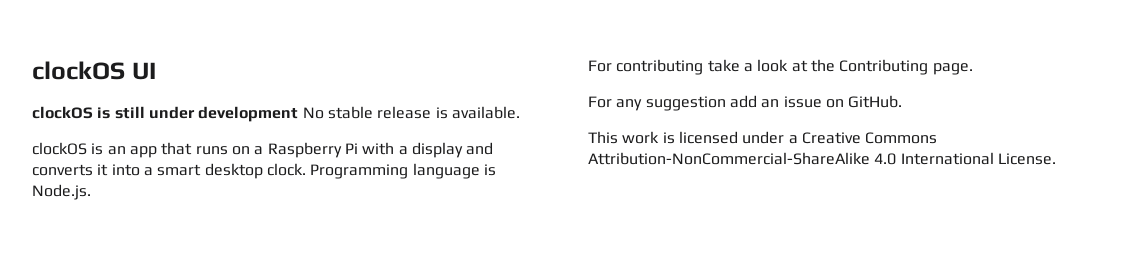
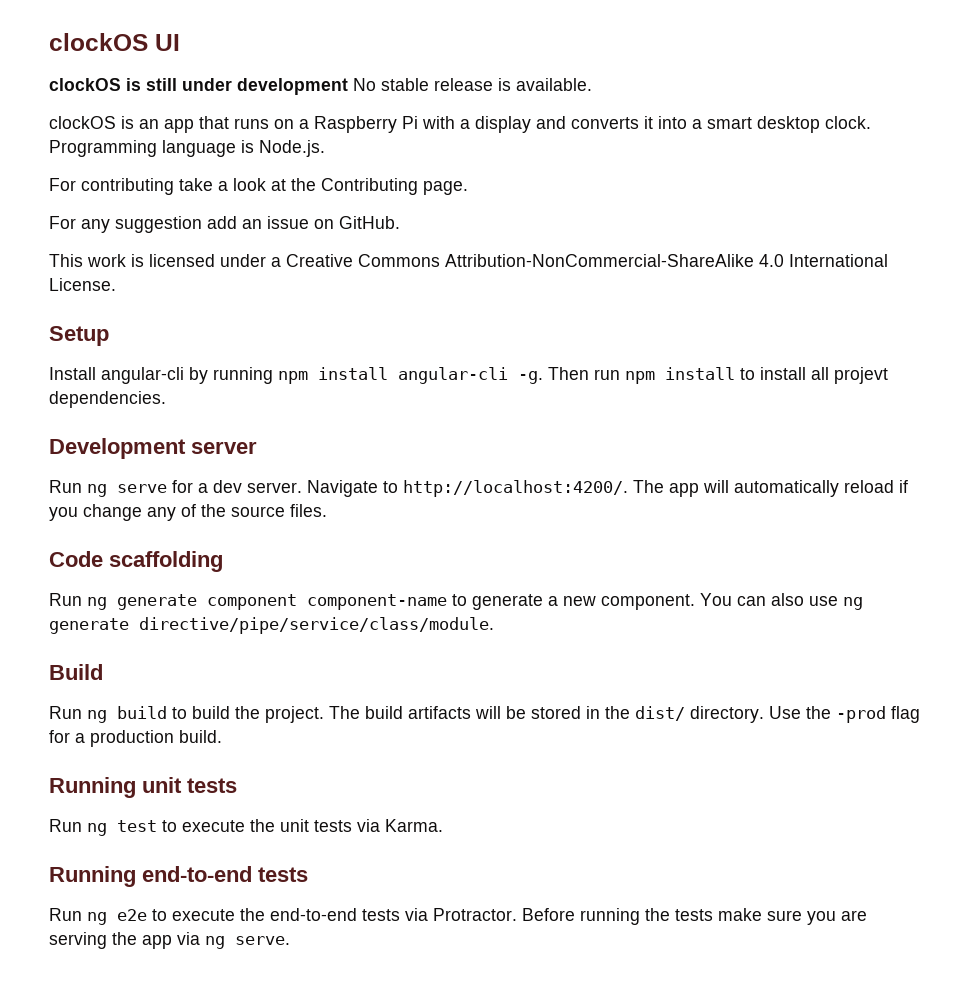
+ Setup
+ Install angular-cli by running npm install angular-cli -g. Then run npm install to install all projevt dependencies.
+ Development server
+ Run ng serve for a dev server. Navigate to http://localhost:4200/. The app will automatically reload if you change any of the source files.
+ Code scaffolding
+ Run ng generate component component-name to generate a new component. You can also use ng generate directive/pipe/service/class/module.
+ Build
+ Run ng build to build the project. The build artifacts will be stored in the dist/ directory. Use the -prod flag for a production build.
+ Running unit tests
+ Run ng test to execute the unit tests via Karma.
+ Running end-to-end tests
+ Run ng e2e to execute the end-to-end tests via Protractor. Before running the tests make sure you are serving the app via ng serve.

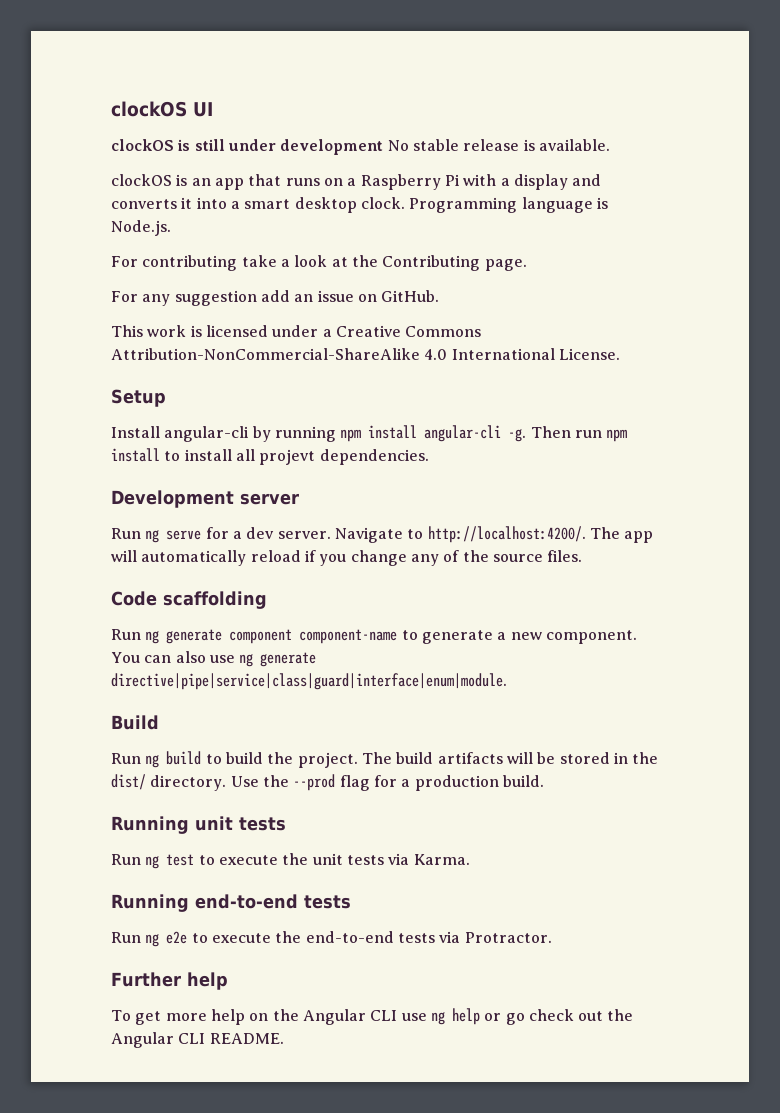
- You can also use ng generate directive/pipe/service/class/module.
+ You can also use ng generate directive|pipe|service|class|guard|interface|enum|module.
- Use the -prod flag for a production build.
+ Use the --prod flag for a production build.
- Run ng e2e to execute the end-to-end tests via Protractor. Before running the tests make sure you are serving the app via ng serve.
+ Run ng e2e to execute the end-to-end tests via Protractor.
+ Further help
+ To get more help on the Angular CLI use ng help or go check out the Angular CLI README.

